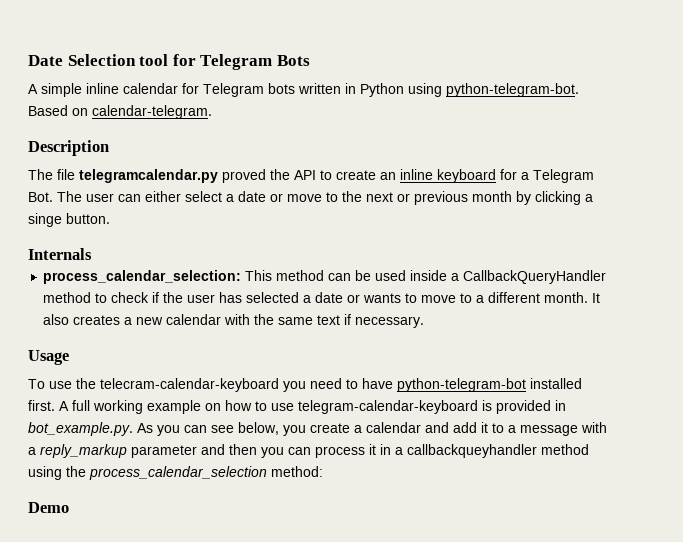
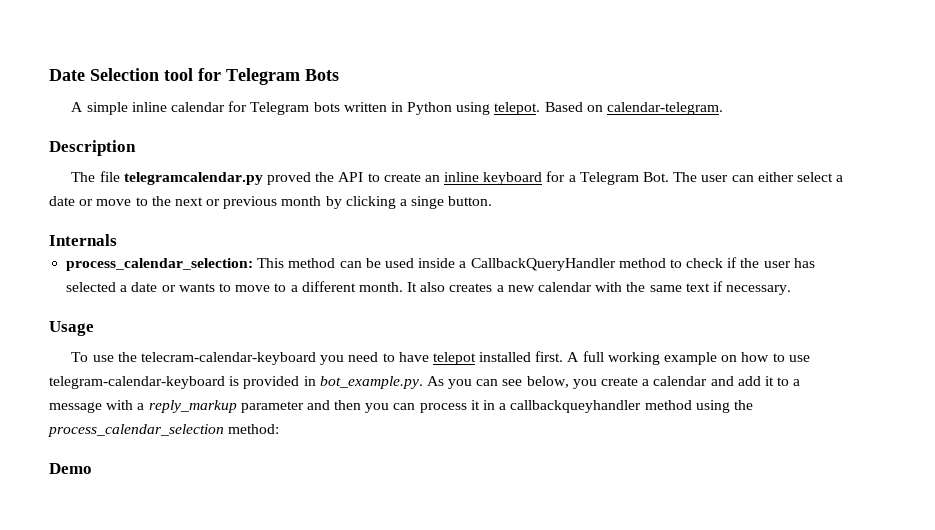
- A simple inline calendar for Telegram bots written in Python using python-telegram-bot.
+ A simple inline calendar for Telegram bots written in Python using telepot.
- To use the telecram-calendar-keyboard you need to have python-telegram-bot installed first.
+ To use the telecram-calendar-keyboard you need to have telepot installed first.

